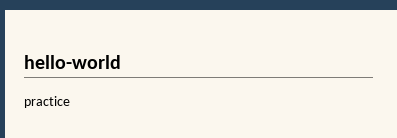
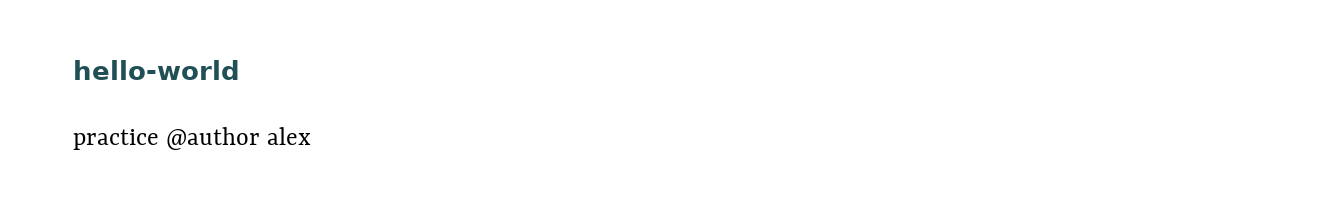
- practice
+ practice @author alex

